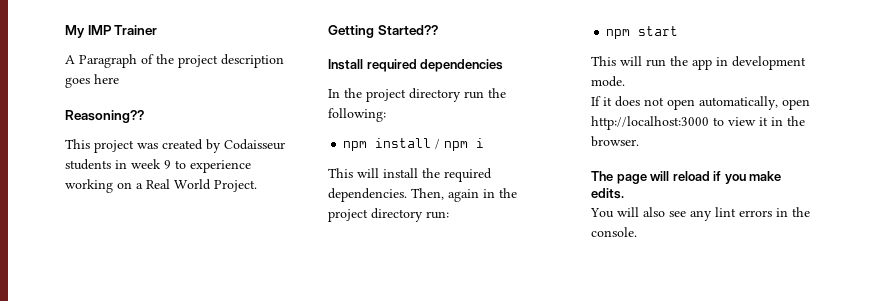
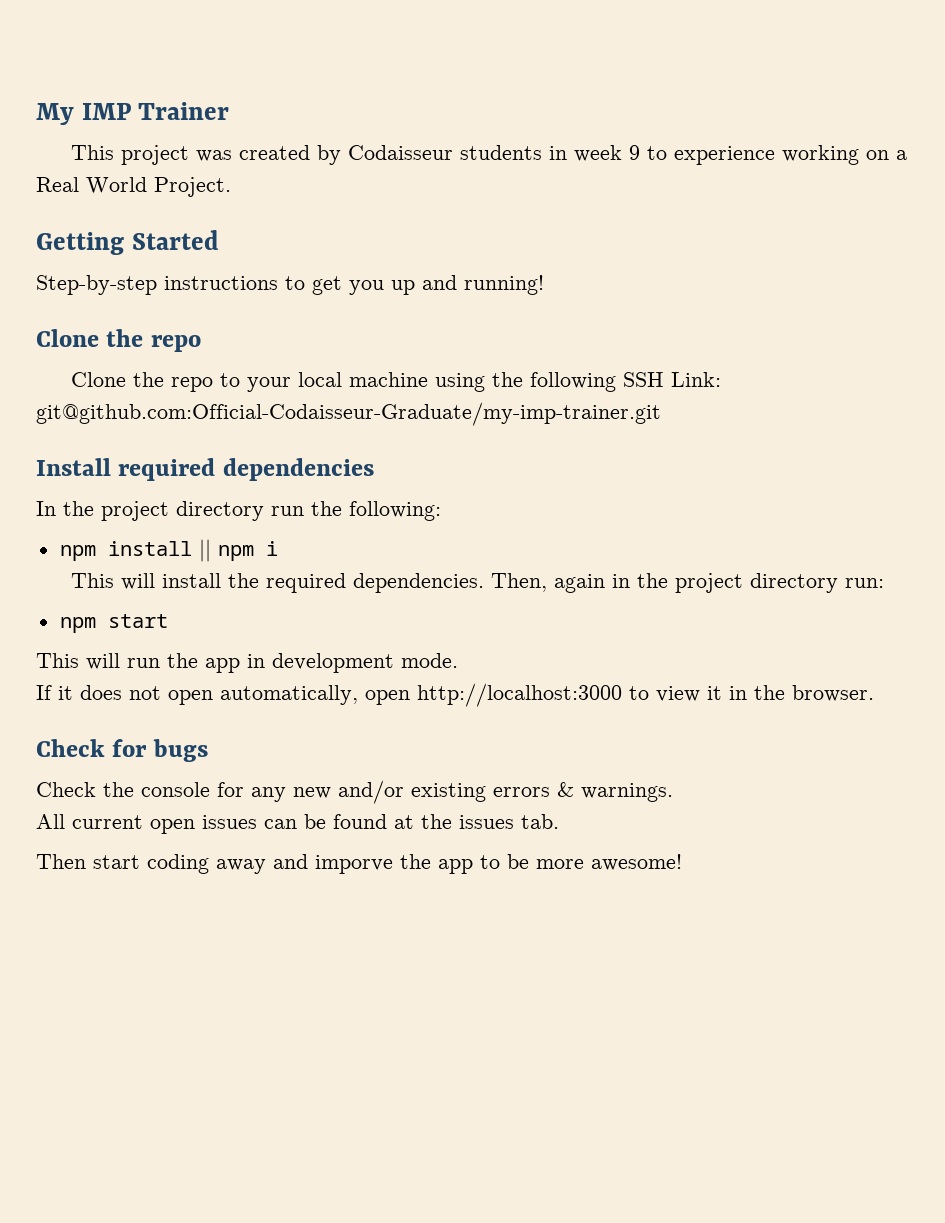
- A Paragraph of the project description goes here
- Reasoning??
- Getting Started??
+ Getting Started
+ Step-by-step instructions to get you up and running!
+ Clone the repo
+ Clone the repo to your local machine using the following SSH Link: git@github.com:Official-Codaisseur-Graduate/my-imp-trainer.git
- npm install / npm i
+ npm install || npm i
- The page will reload if you make edits.
- You will also see any lint errors in the console.
+ Check for bugs
+ Check the console for any new and/or existing errors & warnings.
+ All current open issues can be found at the issues tab.
+ Then start coding away and imporve the app to be more awesome!

